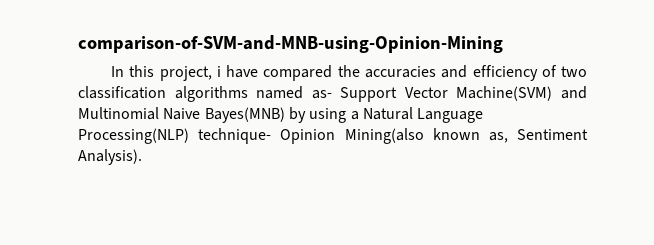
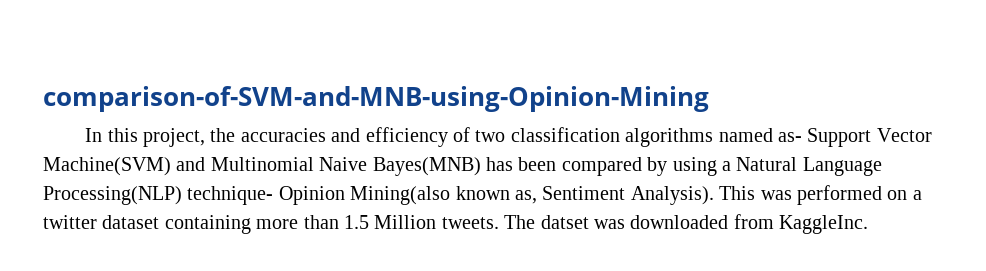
- In this project, i have compared the accuracies and efficiency of two classification algorithms named as- Support Vector Machine(SVM) and Multinomial Naive Bayes(MNB) by using a Natural Language Processing(NLP) technique- Opinion Mining(also known as, Sentiment Analysis).
+ In this project, the accuracies and efficiency of two classification algorithms named as- Support Vector Machine(SVM) and Multinomial Naive Bayes(MNB) has been compared by using a Natural Language Processing(NLP) technique- Opinion Mining(also known as, Sentiment Analysis).
+ This was performed on a twitter dataset containing more than 1.5 Million tweets. The datset was downloaded from KaggleInc.

